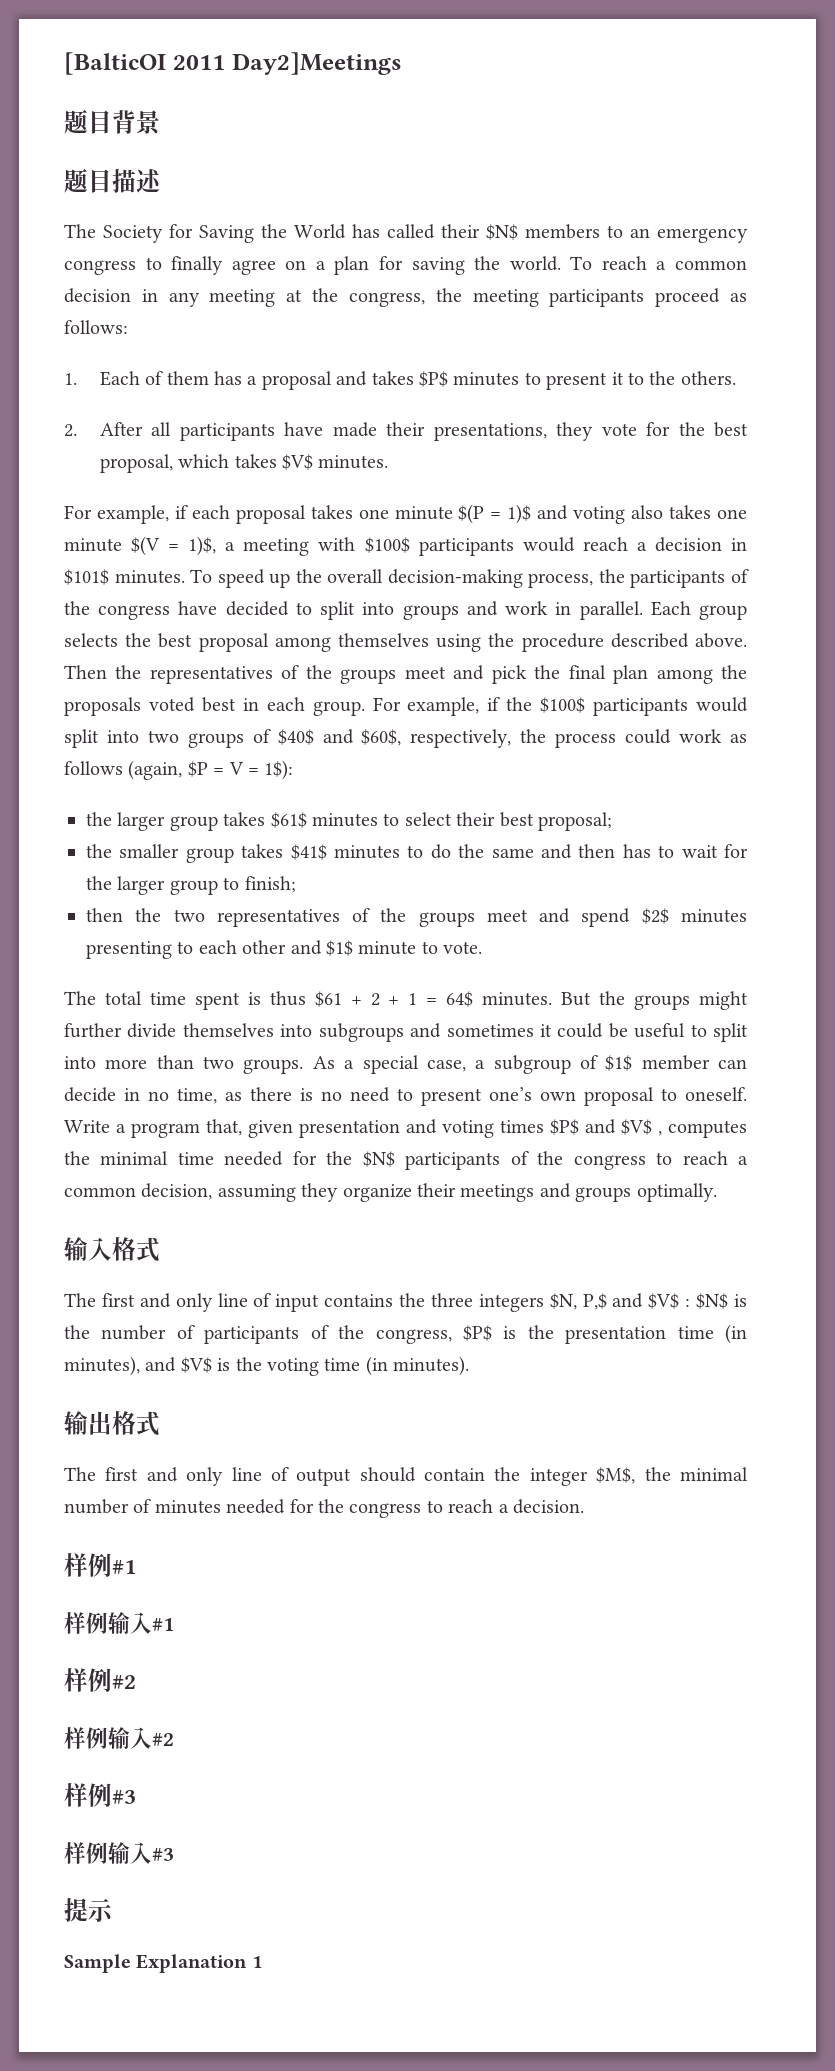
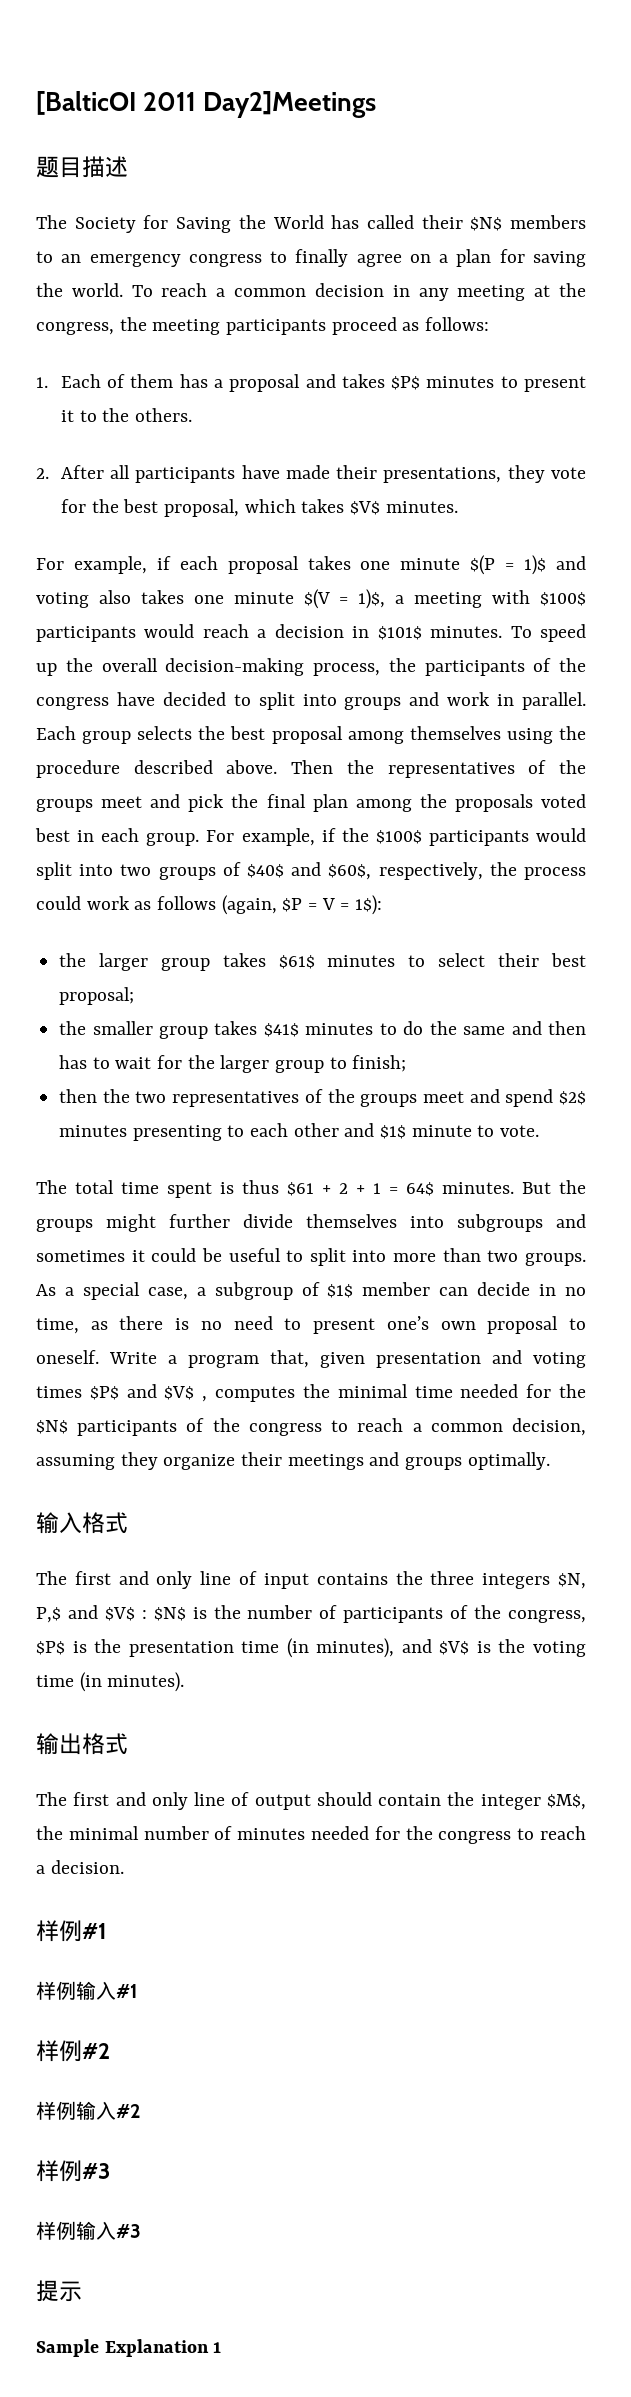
- 题目背景

